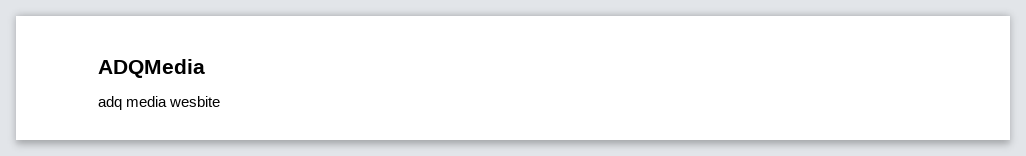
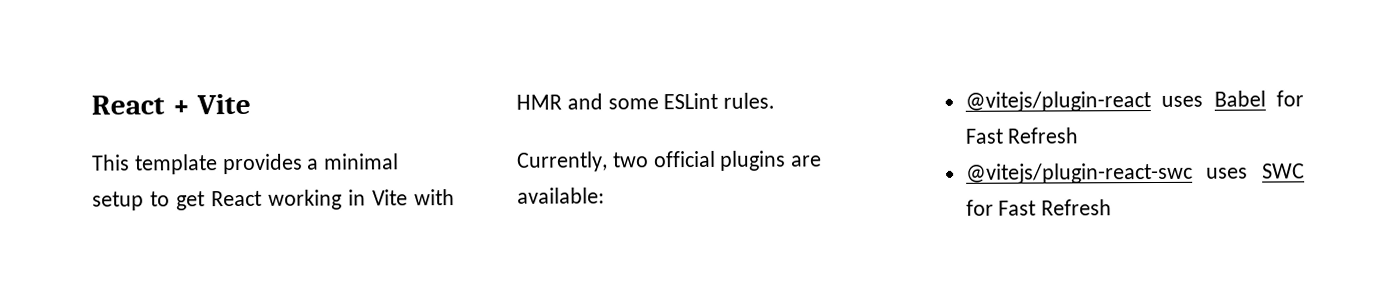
- ADQMedia
- adq media wesbite
+ React + Vite
+ This template provides a minimal setup to get React working in Vite with HMR and some ESLint rules.
+ Currently, two official plugins are available:
+ @vitejs/plugin-react uses Babel for Fast Refresh
+ @vitejs/plugin-react-swc uses SWC for Fast Refresh

